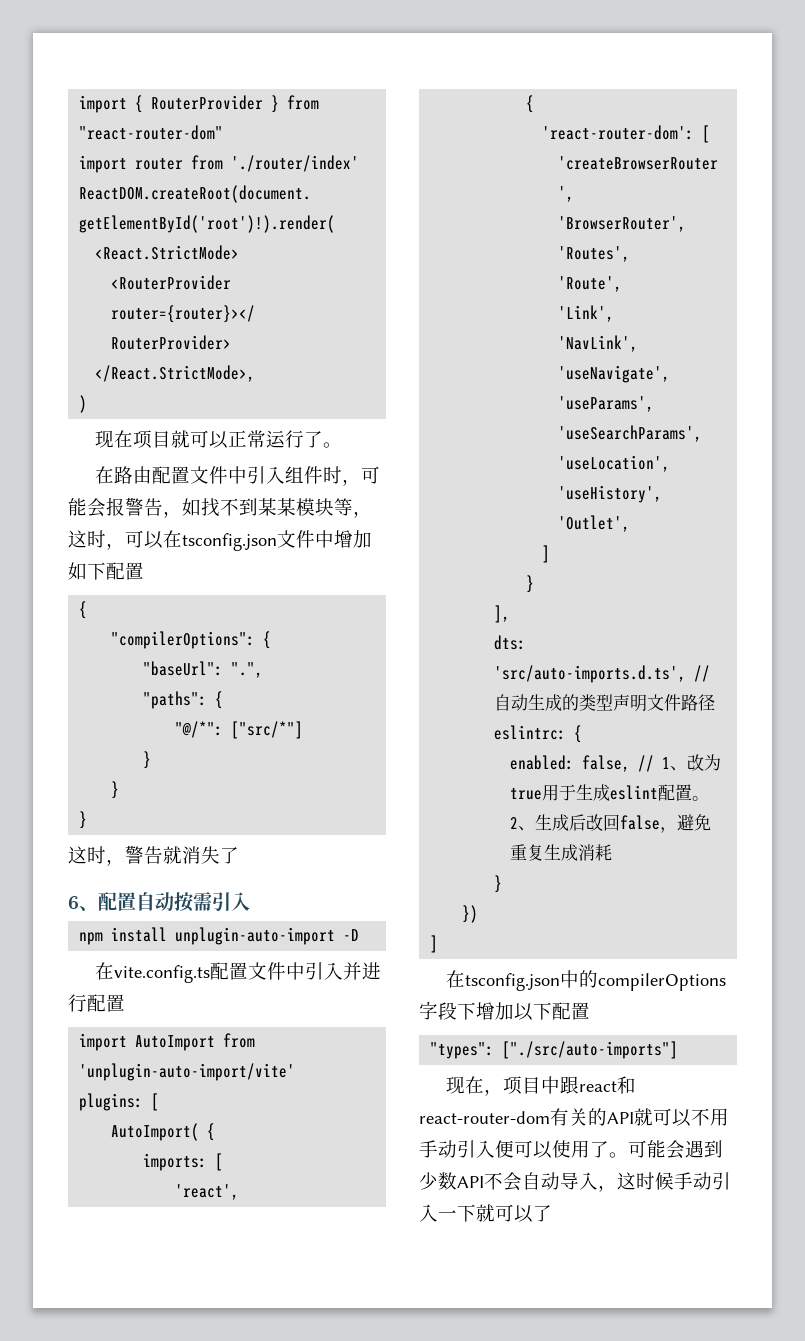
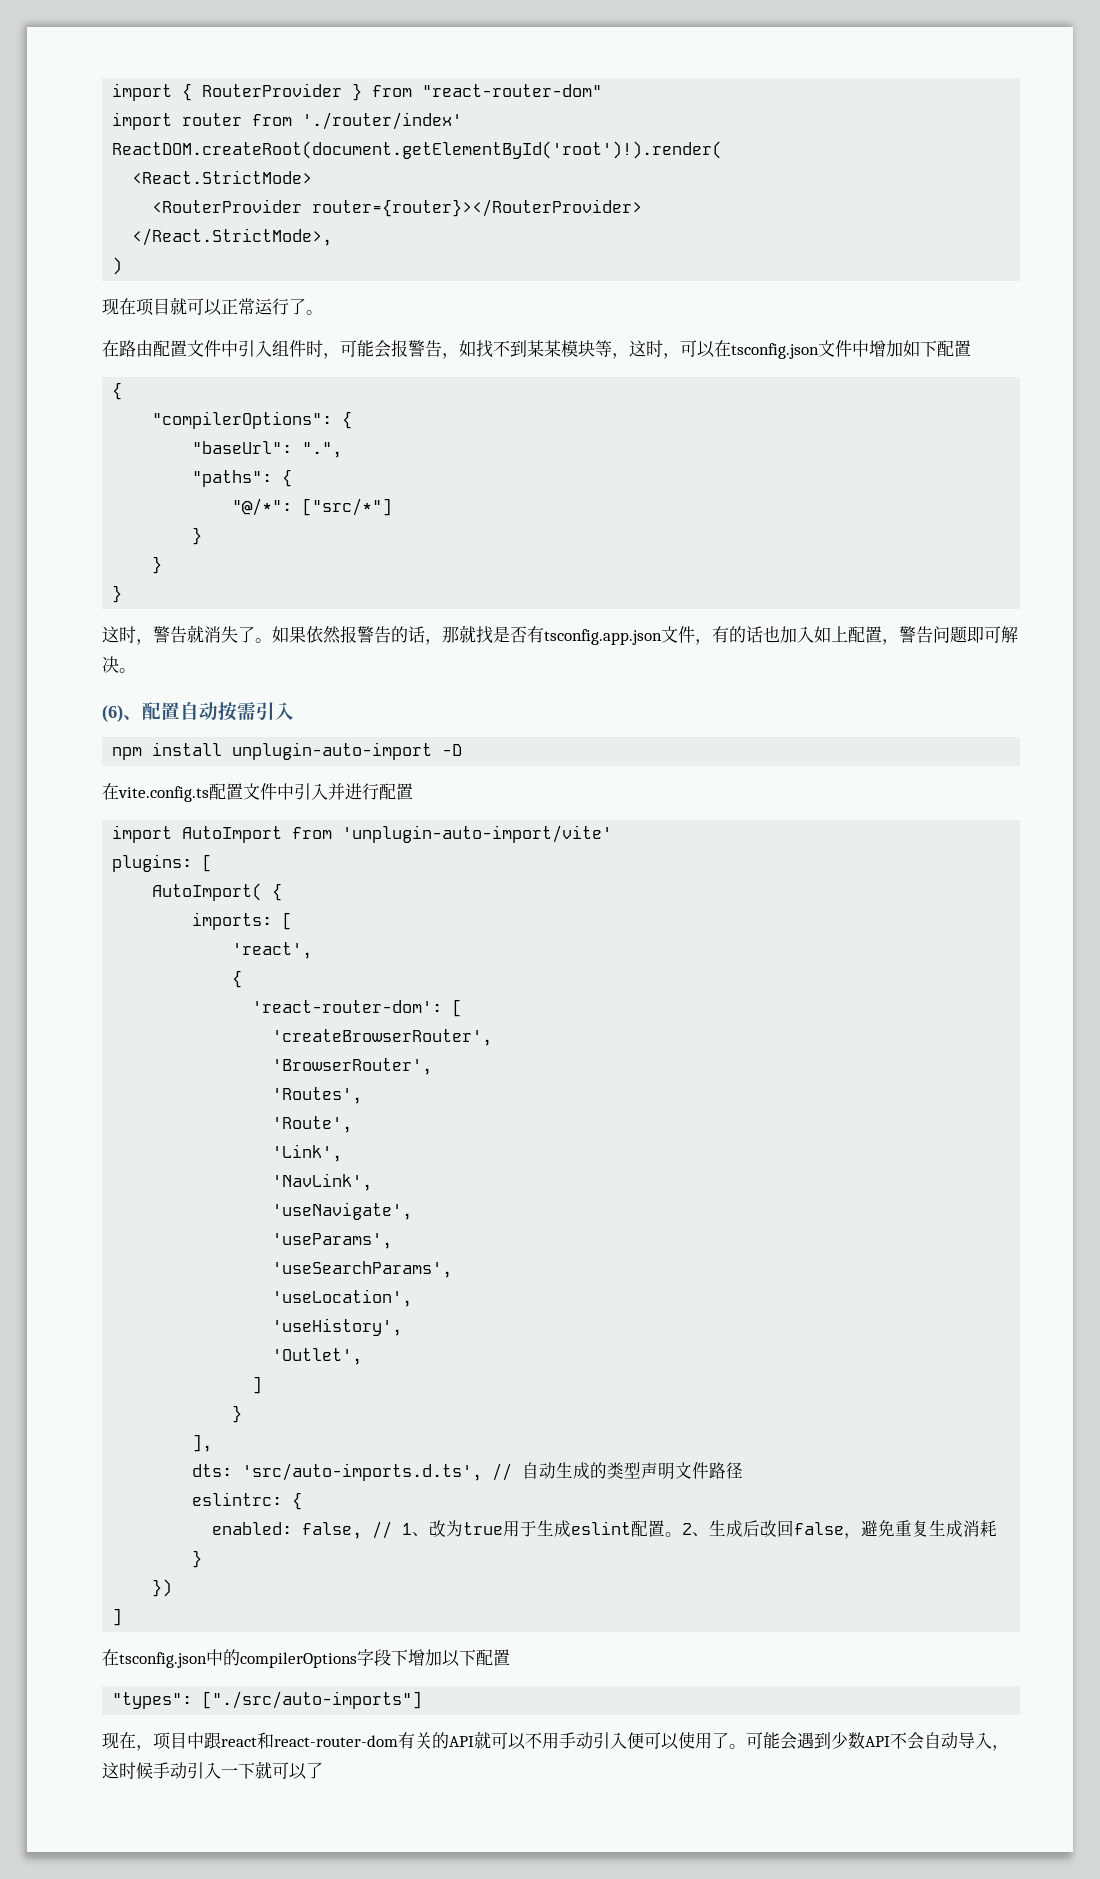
- 这时，警告就消失了
- 6、配置自动按需引入
+ 这时，警告就消失了。如果依然报警告的话，那就找是否有tsconfig.app.json文件，有的话也加入如上配置，警告问题即可解决。
+ (6)、配置自动按需引入

